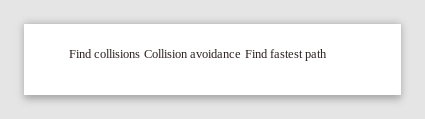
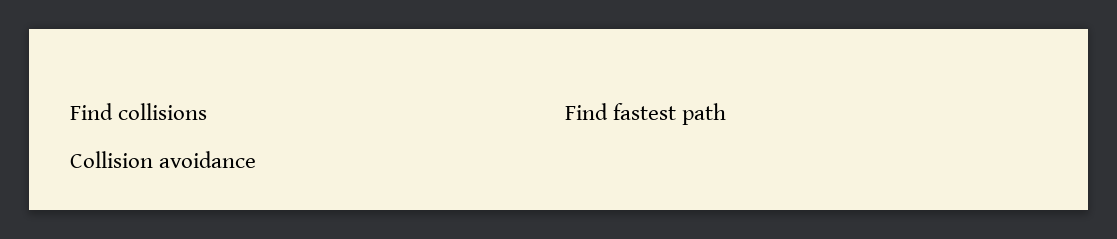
- Find collisions Collision avoidance Find fastest path
+ Find collisions
+ Collision avoidance
+ Find fastest path

